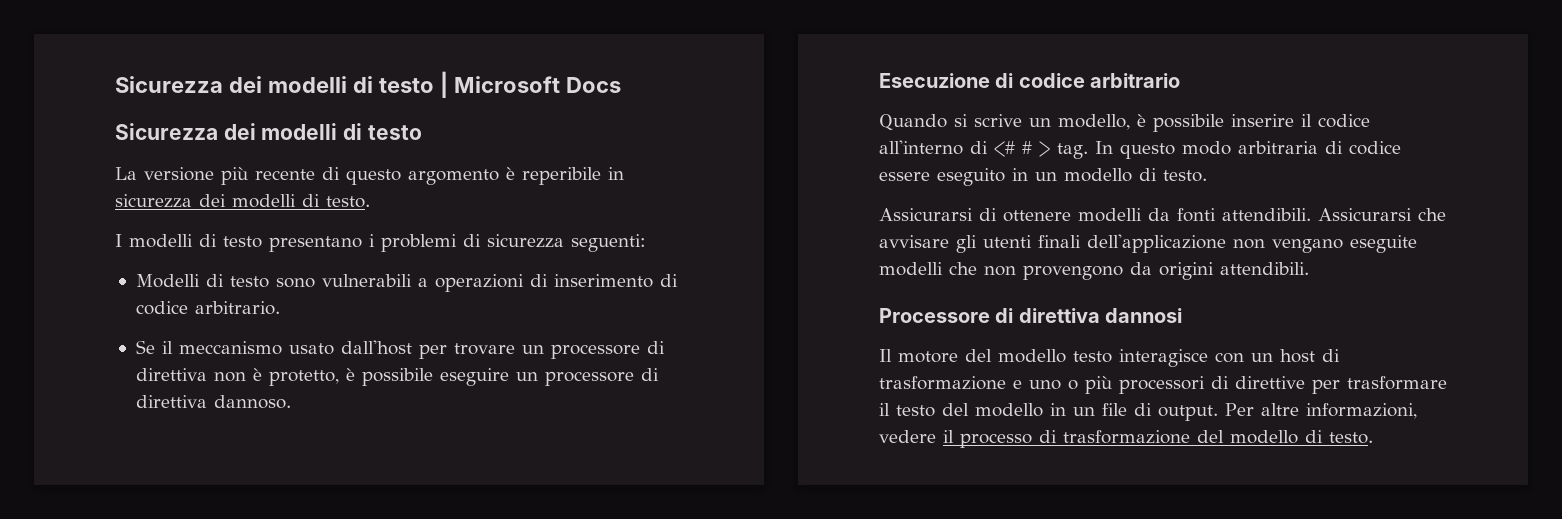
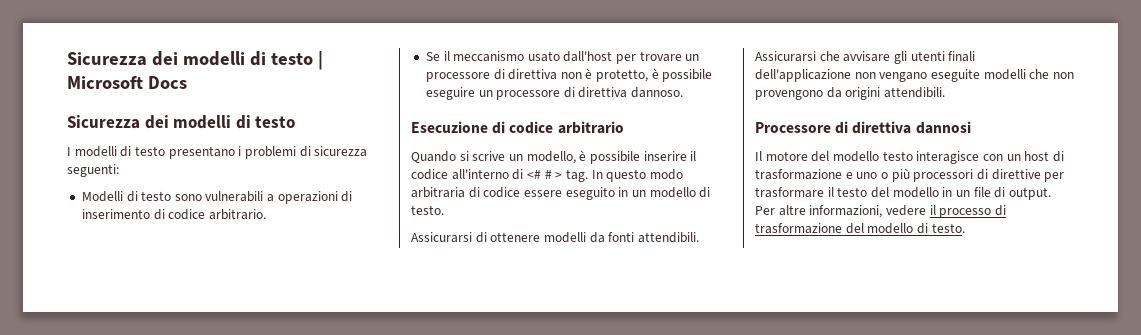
- La versione più recente di questo argomento è reperibile in sicurezza dei modelli di testo.

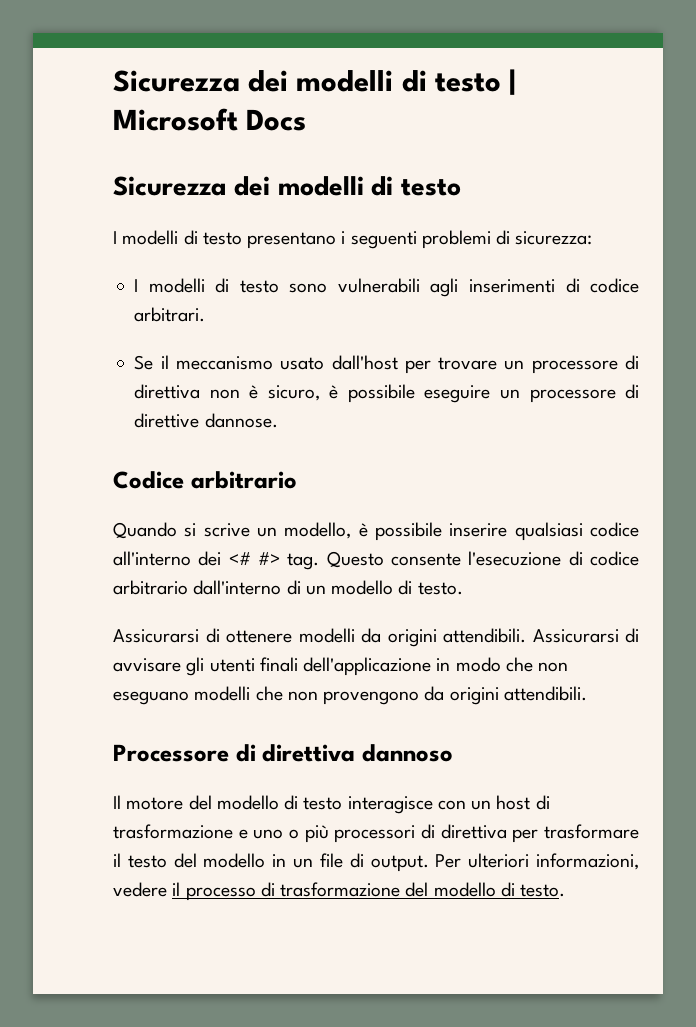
- I modelli di testo presentano i problemi di sicurezza seguenti:
- Modelli di testo sono vulnerabili a operazioni di inserimento di codice arbitrario.
+ I modelli di testo presentano i seguenti problemi di sicurezza:
+ I modelli di testo sono vulnerabili agli inserimenti di codice arbitrari.
- Se il meccanismo usato dall'host per trovare un processore di direttiva non è protetto, è possibile eseguire un processore di direttiva dannoso.
- Esecuzione di codice arbitrario
+ Se il meccanismo usato dall'host per trovare un processore di direttiva non è sicuro, è possibile eseguire un processore di direttive dannose.
+ Codice arbitrario
- Quando si scrive un modello, è possibile inserire il codice all'interno di <# # > tag. In questo modo arbitraria di codice essere eseguito in un modello di testo.
+ Quando si scrive un modello, è possibile inserire qualsiasi codice all'interno dei <# #> tag. Questo consente l'esecuzione di codice arbitrario dall'interno di un modello di testo.
- Assicurarsi di ottenere modelli da fonti attendibili.
+ Assicurarsi di ottenere modelli da origini attendibili.
- Assicurarsi che avvisare gli utenti finali dell'applicazione non vengano eseguite modelli che non provengono da origini attendibili.
+ Assicurarsi di avvisare gli utenti finali dell'applicazione in modo che non eseguano modelli che non provengono da origini attendibili.
- Processore di direttiva dannosi
+ Processore di direttiva dannoso
- Il motore del modello testo interagisce con un host di trasformazione e uno o più processori di direttive per trasformare il testo del modello in un file di output.
+ Il motore del modello di testo interagisce con un host di trasformazione e uno o più processori di direttiva per trasformare il testo del modello in un file di output.
- Per altre informazioni, vedere il processo di trasformazione del modello di testo.
+ Per ulteriori informazioni, vedere il processo di trasformazione del modello di testo.

